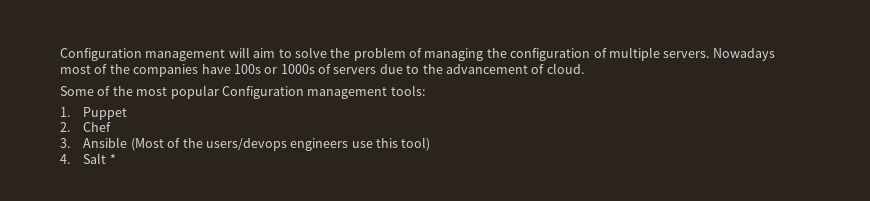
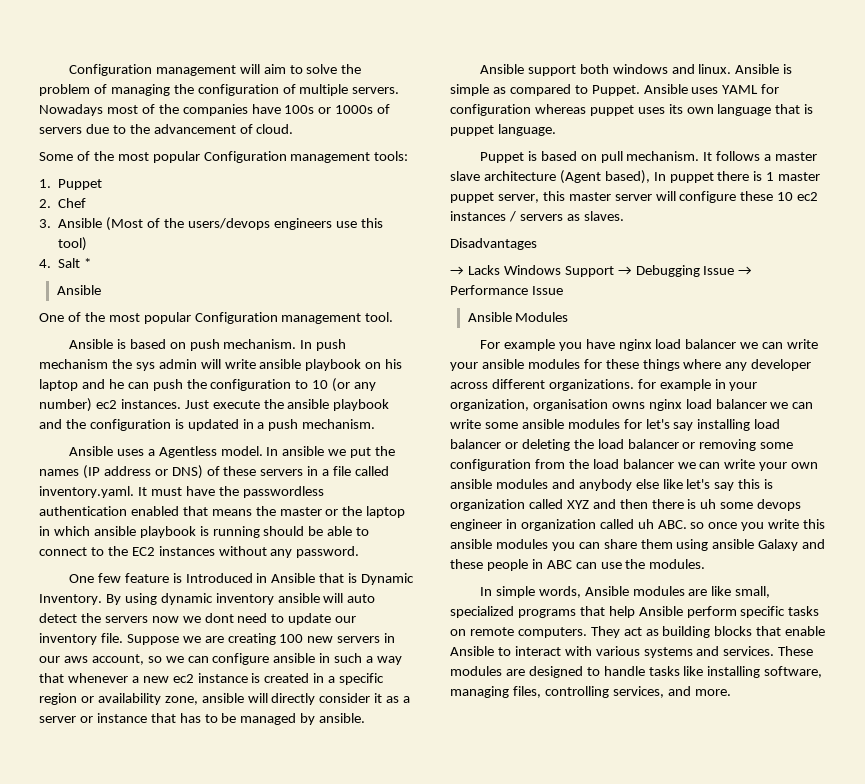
  4. Salt *
+ Ansible
+ One of the most popular Configuration management tool.
+ Ansible is based on push mechanism. In push mechanism the sys admin will write ansible playbook on his laptop and he can push the configuration to 10 (or any number) ec2 instances. Just execute the ansible playbook and the configuration is updated in a push mechanism.
+ Ansible uses a Agentless model. In ansible we put the names (IP address or DNS) of these servers in a file called inventory.yaml. It must have the passwordless authentication enabled that means the master or the laptop in which ansible playbook is running should be able to connect to the EC2 instances without any password.
+ One few feature is Introduced in Ansible that is Dynamic Inventory. By using dynamic inventory ansible will auto detect the servers now we dont need to update our inventory file. Suppose we are creating 100 new servers in our aws account, so we can configure ansible in such a way that whenever a new ec2 instance is created in a specific region or availability zone, ansible will directly consider it as a server or instance that has to be managed by ansible.
+ Ansible support both windows and linux. Ansible is simple as compared to Puppet. Ansible uses YAML for configuration whereas puppet uses its own language that is puppet language.
+ Puppet is based on pull mechanism. It follows a master slave architecture (Agent based), In puppet there is 1 master puppet server, this master server will configure these 10 ec2 instances / servers as slaves.
+ Disadvantages
+ → Lacks Windows Support → Debugging Issue → Performance Issue
+ Ansible Modules
+ For example you have nginx load balancer we can write your ansible modules for these things where any developer across different organizations. for example in your organization, organisation owns nginx load balancer we can write some ansible modules for let's say installing load balancer or deleting the load balancer or removing some configuration from the load balancer we can write your own ansible modules and anybody else like let's say this is organization called XYZ and then there is uh some devops engineer in organization called uh ABC. so once you write this ansible modules you can share them using ansible Galaxy and these people in ABC can use the modules.
+ In simple words, Ansible modules are like small, specialized programs that help Ansible perform specific tasks on remote computers. They act as building blocks that enable Ansible to interact with various systems and services. These modules are designed to handle tasks like installing software, managing files, controlling services, and more.

